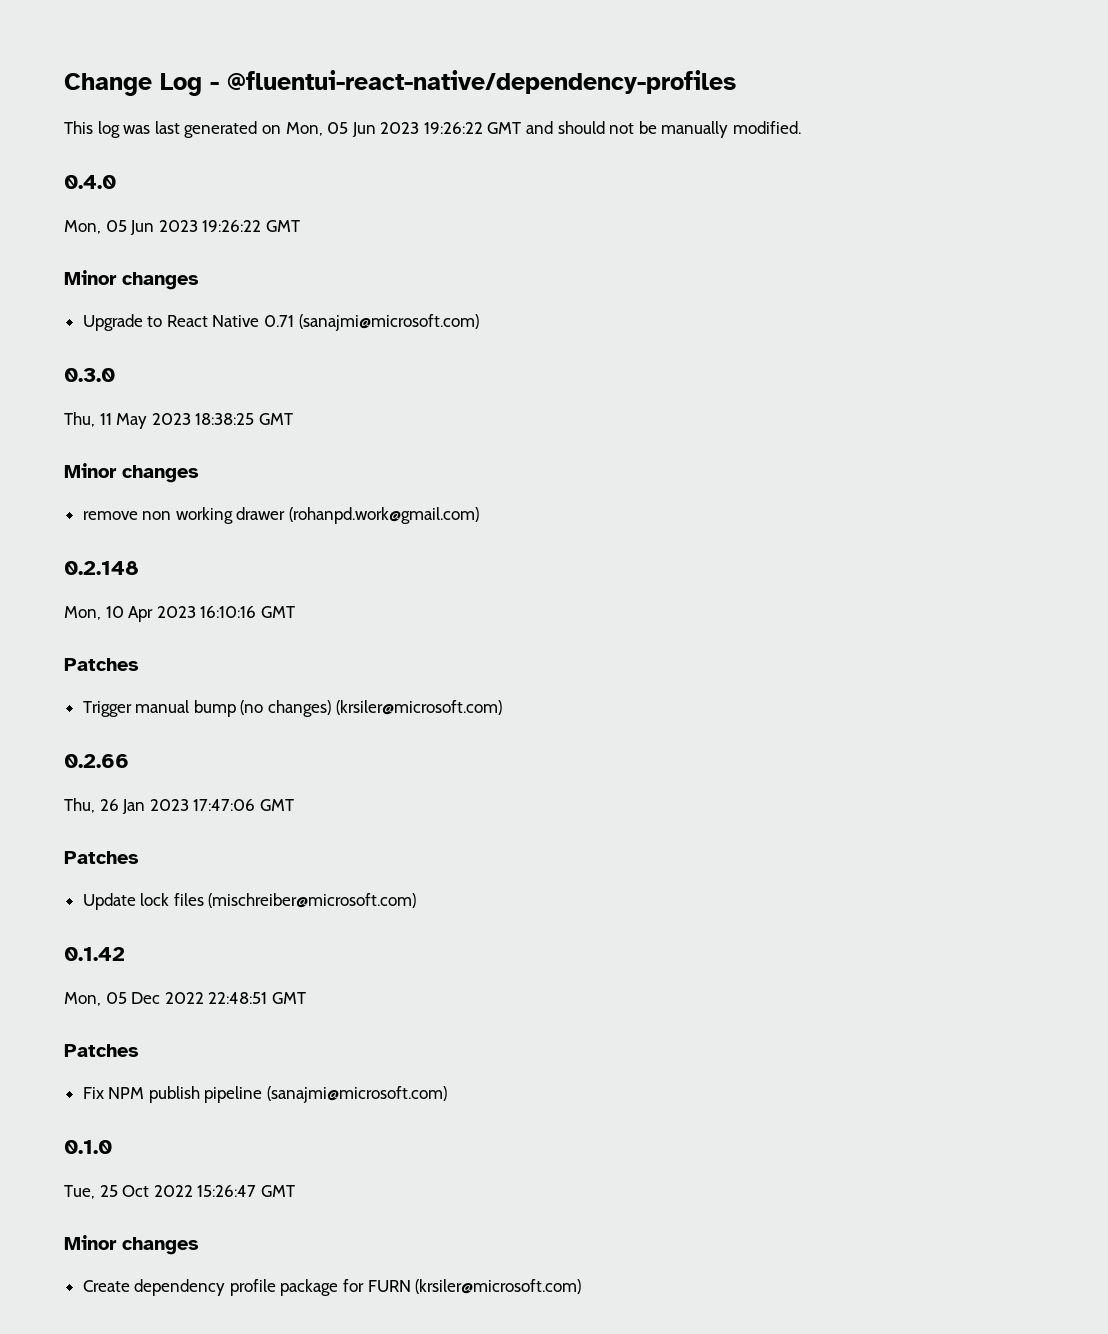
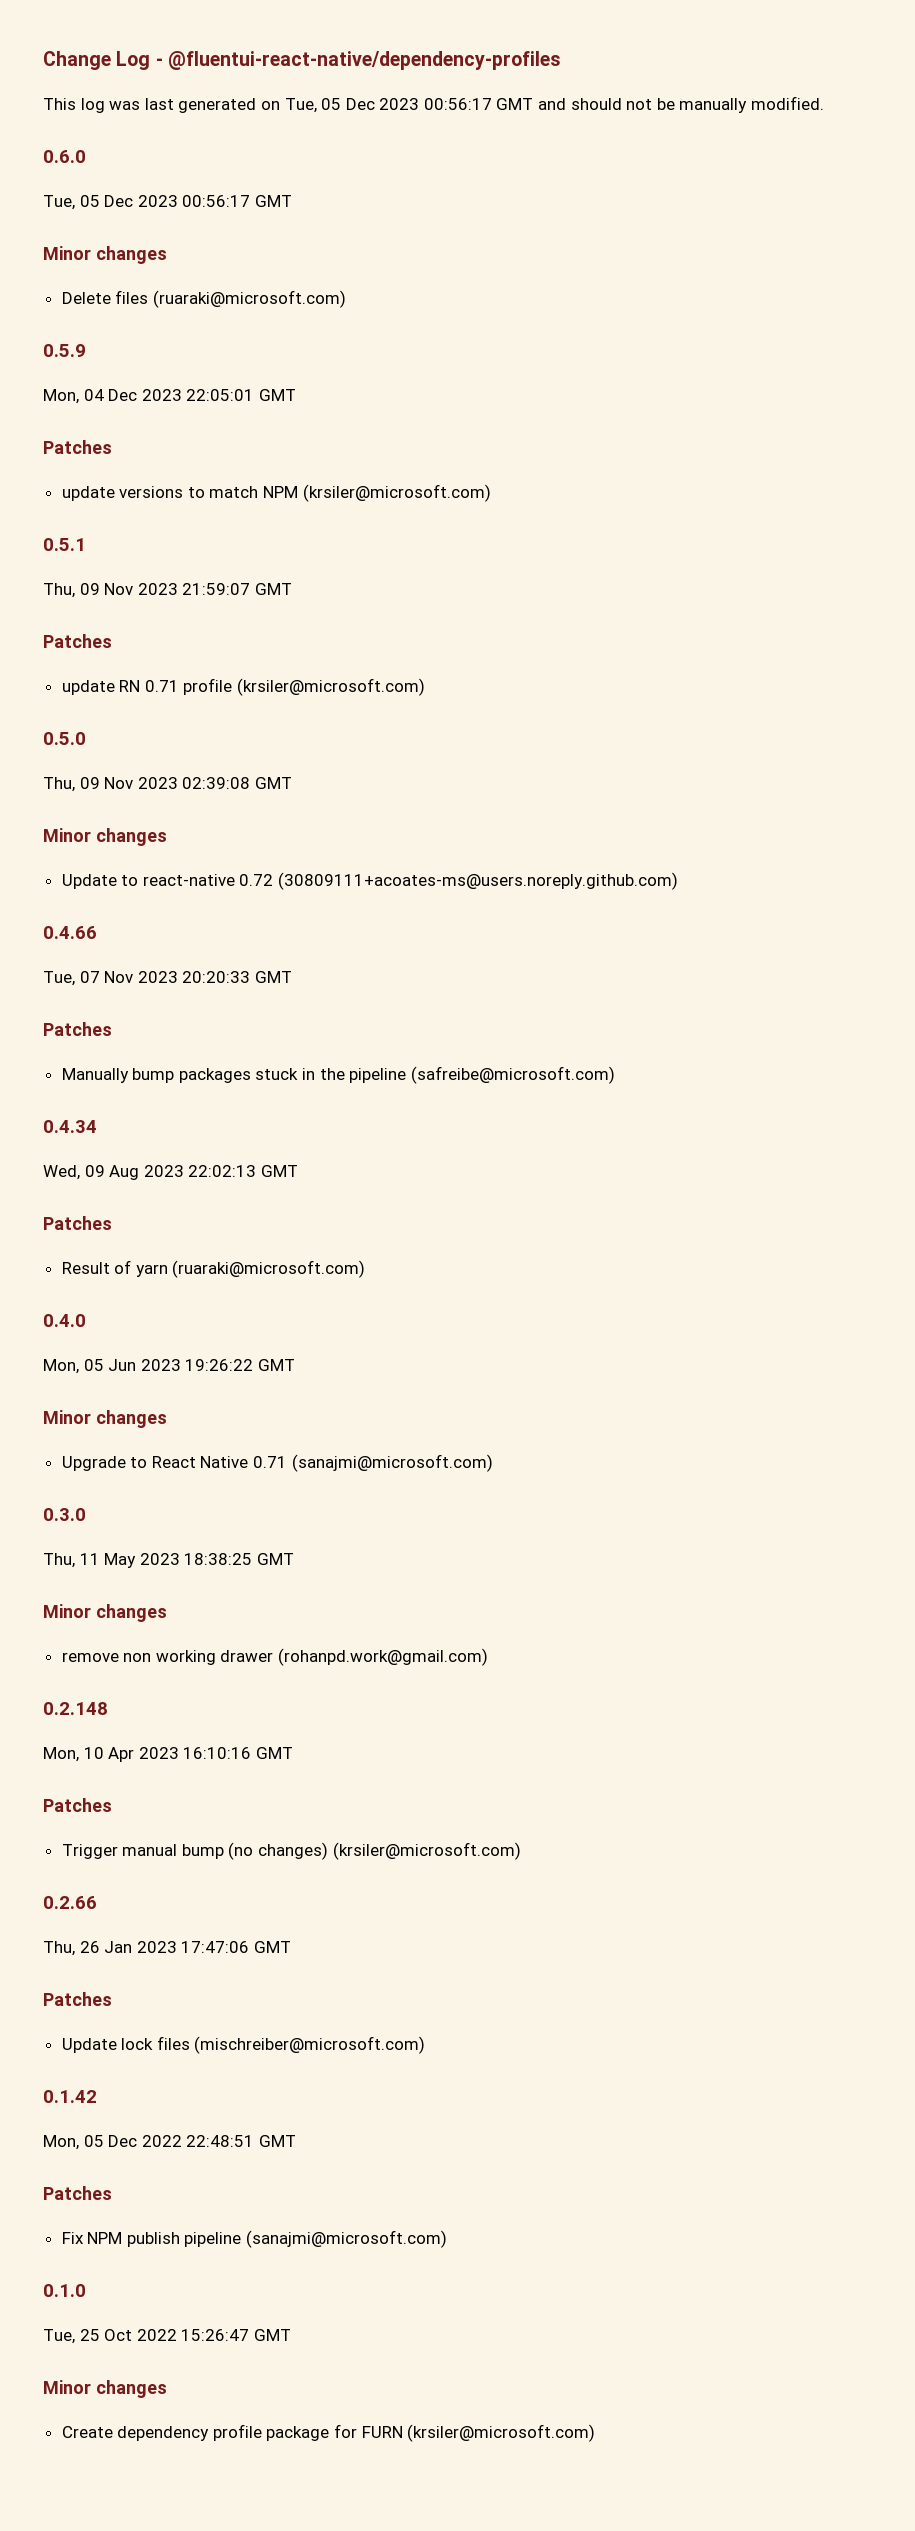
- This log was last generated on Mon, 05 Jun 2023 19:26:22 GMT and should not be manually modified.
+ This log was last generated on Tue, 05 Dec 2023 00:56:17 GMT and should not be manually modified.
+ 0.6.0
+ Tue, 05 Dec 2023 00:56:17 GMT
+ Minor changes
+ Delete files (ruaraki@microsoft.com)
+ 0.5.9
+ Mon, 04 Dec 2023 22:05:01 GMT
+ Patches
+ update versions to match NPM (krsiler@microsoft.com)
+ 0.5.1
+ Thu, 09 Nov 2023 21:59:07 GMT
+ Patches
+ update RN 0.71 profile (krsiler@microsoft.com)
+ 0.5.0
+ Thu, 09 Nov 2023 02:39:08 GMT
+ Minor changes
+ Update to react-native 0.72 (30809111+acoates-ms@users.noreply.github.com)
+ 0.4.66
+ Tue, 07 Nov 2023 20:20:33 GMT
+ Patches
+ Manually bump packages stuck in the pipeline (safreibe@microsoft.com)
+ 0.4.34
+ Wed, 09 Aug 2023 22:02:13 GMT
+ Patches
+ Result of yarn (ruaraki@microsoft.com)

